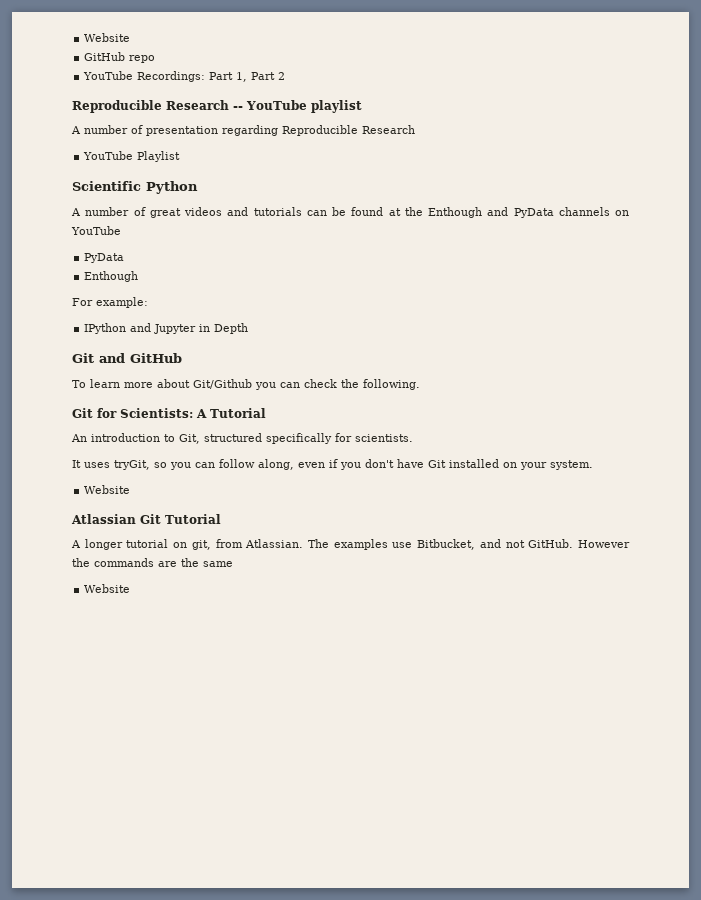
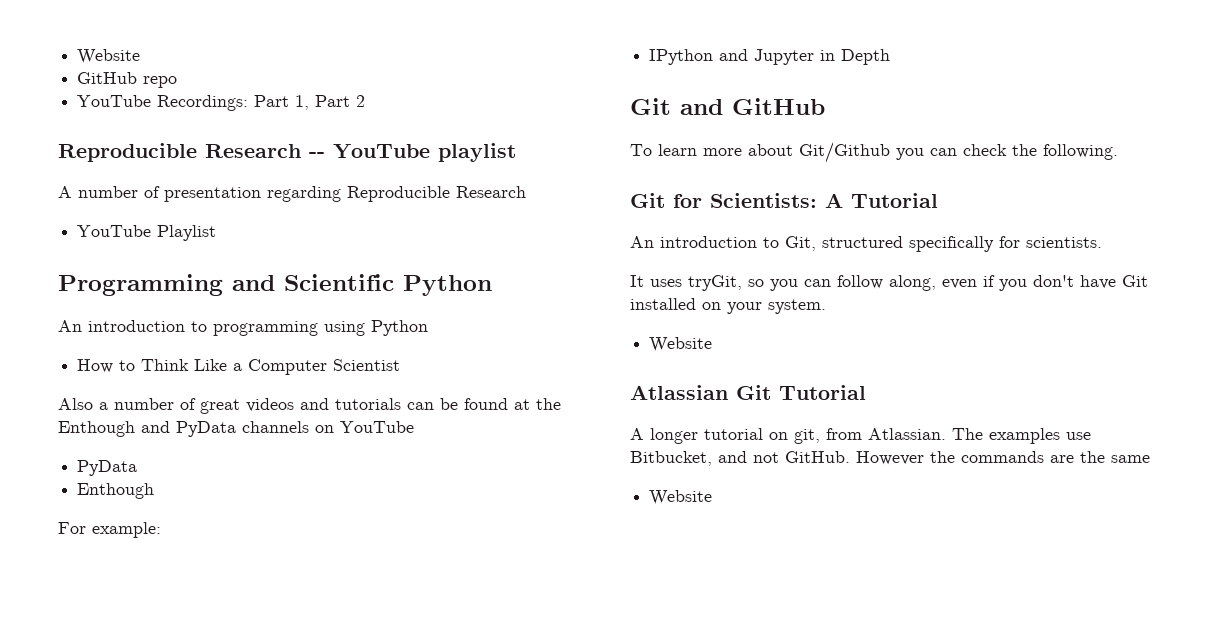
- Scientific Python
+ Programming and Scientific Python
- A number of great videos and tutorials can be found at the Enthough and PyData channels on YouTube
+ An introduction to programming using Python
+ How to Think Like a Computer Scientist
+ Also a number of great videos and tutorials can be found at the Enthough and PyData channels on YouTube

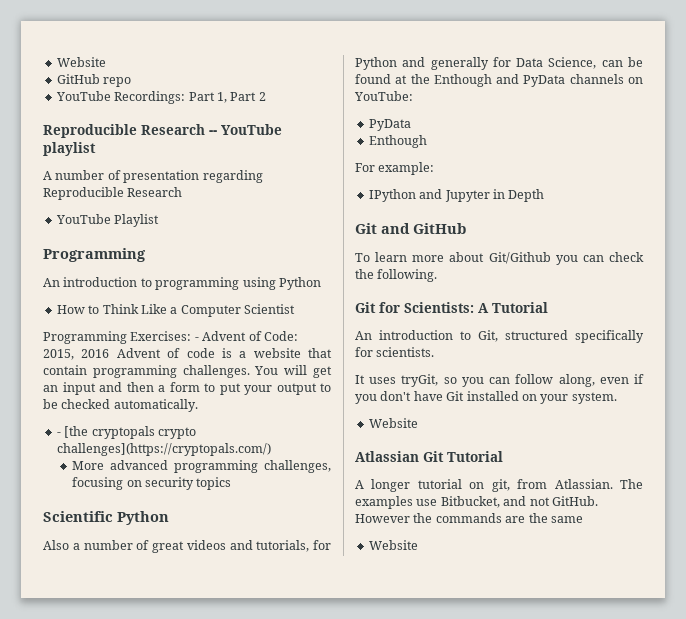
  YouTube Playlist
- Programming and Scientific Python
+ Programming
+ Programming Exercises: - Advent of Code: 2015, 2016 Advent of code is a website that contain programming challenges. You will get an input and then a form to put your output to be checked automatically.
+ - [the cryptopals crypto challenges](https://cryptopals.com/)
+ More advanced programming challenges, focusing on security topics
+ Scientific Python
- Also a number of great videos and tutorials can be found at the Enthough and PyData channels on YouTube
+ Also a number of great videos and tutorials, for Python and generally for Data Science, can be found at the Enthough and PyData channels on YouTube:

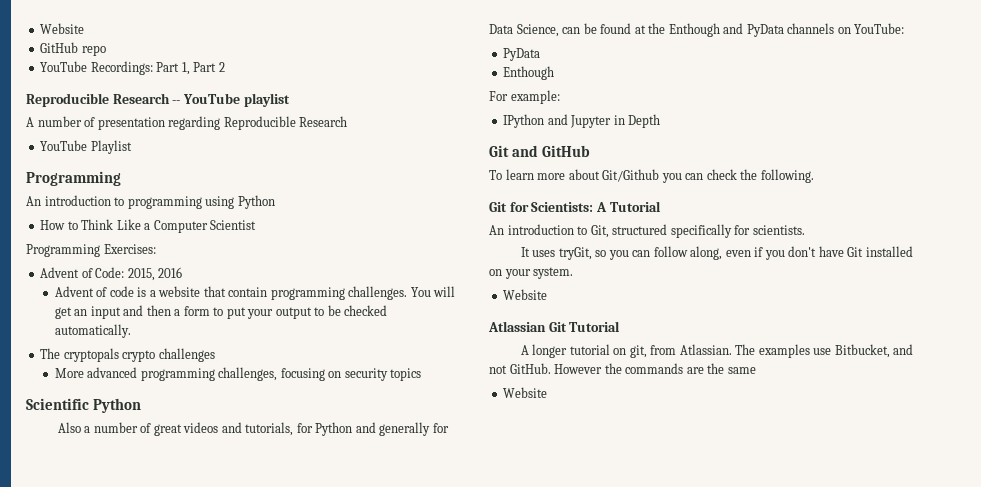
- Programming Exercises: - Advent of Code: 2015, 2016 Advent of code is a website that contain programming challenges.
+ Programming Exercises:
+ Advent of Code: 2015, 2016
+ Advent of code is a website that contain programming challenges.
- - [the cryptopals crypto challenges](https://cryptopals.com/)
+ The cryptopals crypto challenges

